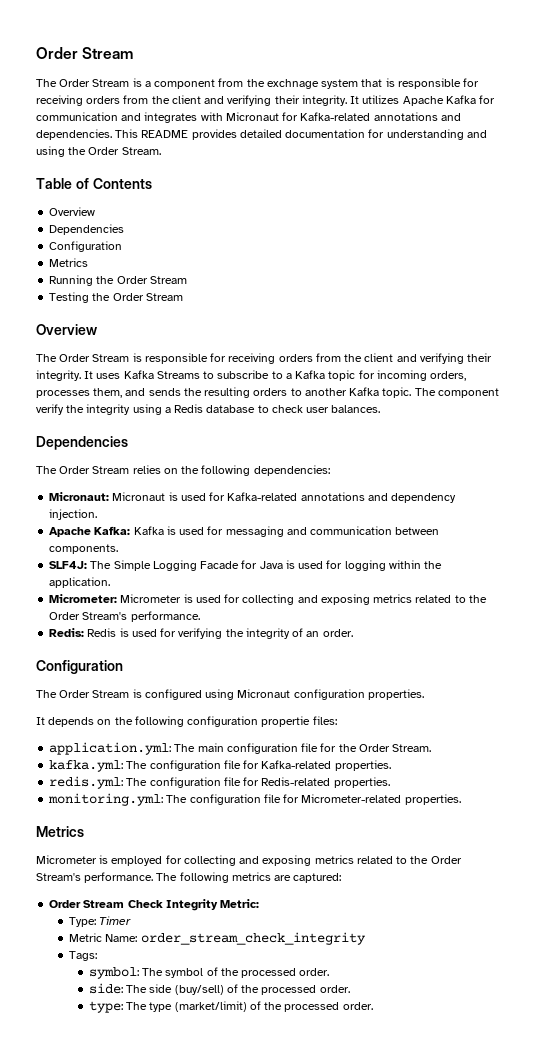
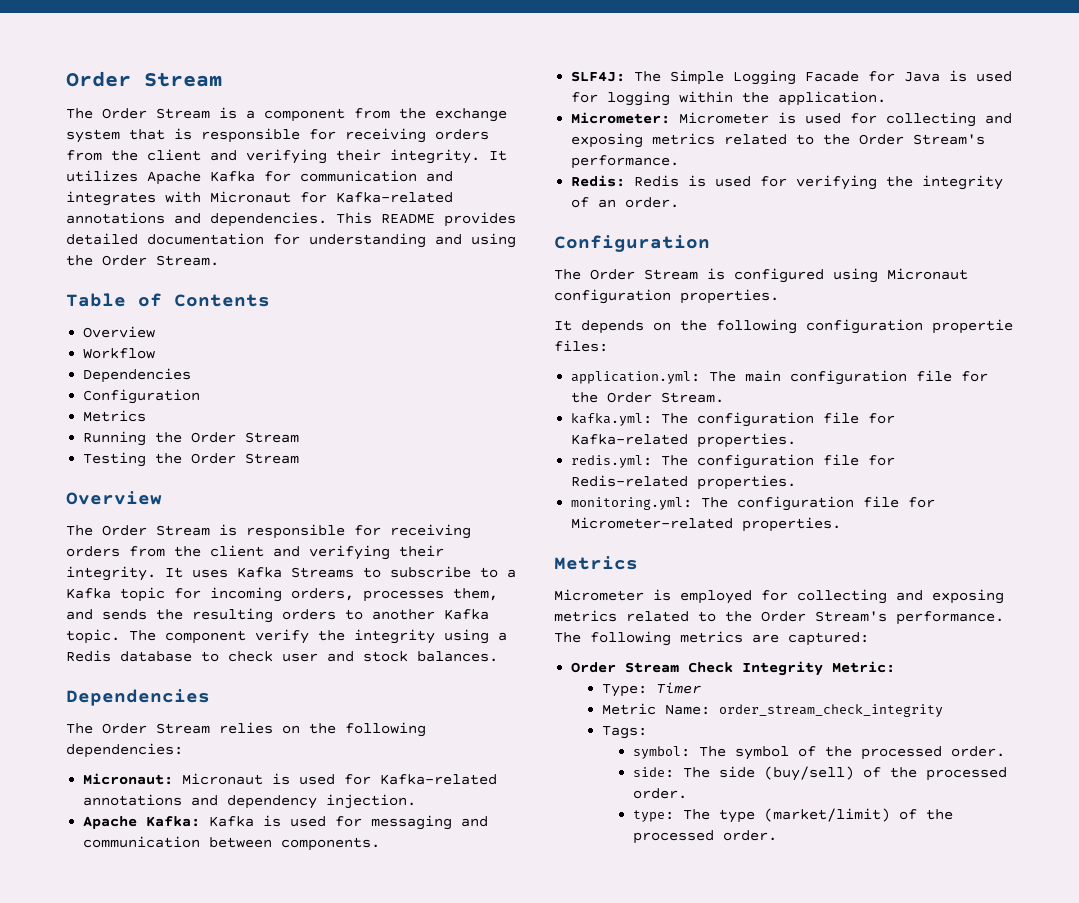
- The Order Stream is a component from the exchnage system that is responsible for receiving orders from the client and verifying their integrity.
+ The Order Stream is a component from the exchange system that is responsible for receiving orders from the client and verifying their integrity.
+ Workflow
- The component verify the integrity using a Redis database to check user balances.
+ The component verify the integrity using a Redis database to check user and stock balances.

